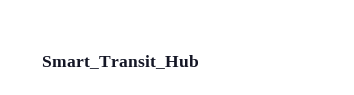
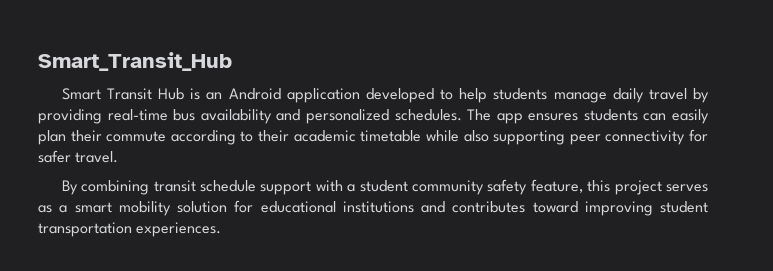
+ Smart Transit Hub is an Android application developed to help students manage daily travel by providing real-time bus availability and personalized schedules. The app ensures students can easily plan their commute according to their academic timetable while also supporting peer connectivity for safer travel.
+ By combining transit schedule support with a student community safety feature, this project serves as a smart mobility solution for educational institutions and contributes toward improving student transportation experiences.

